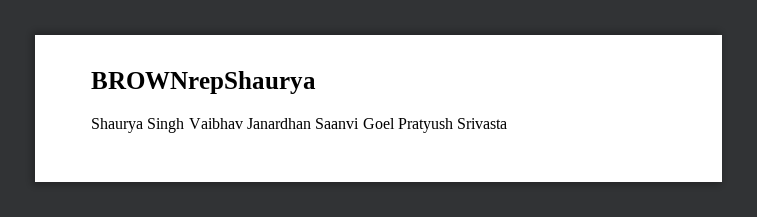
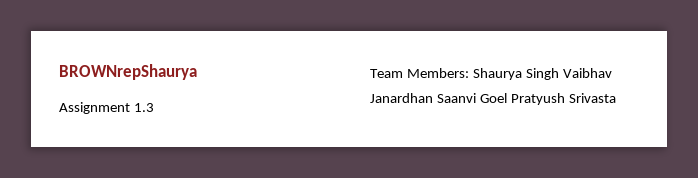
- Shaurya Singh Vaibhav Janardhan Saanvi Goel Pratyush Srivasta
+ Assignment 1.3
+ Team Members: Shaurya Singh Vaibhav Janardhan Saanvi Goel Pratyush Srivasta

